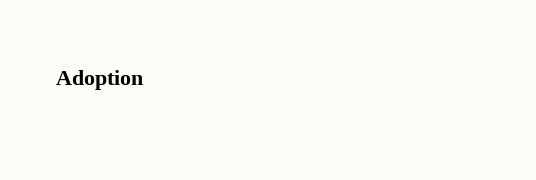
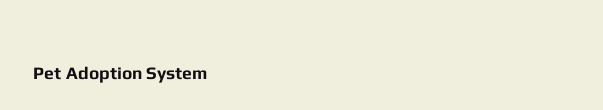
- Adoption
+ Pet Adoption System

